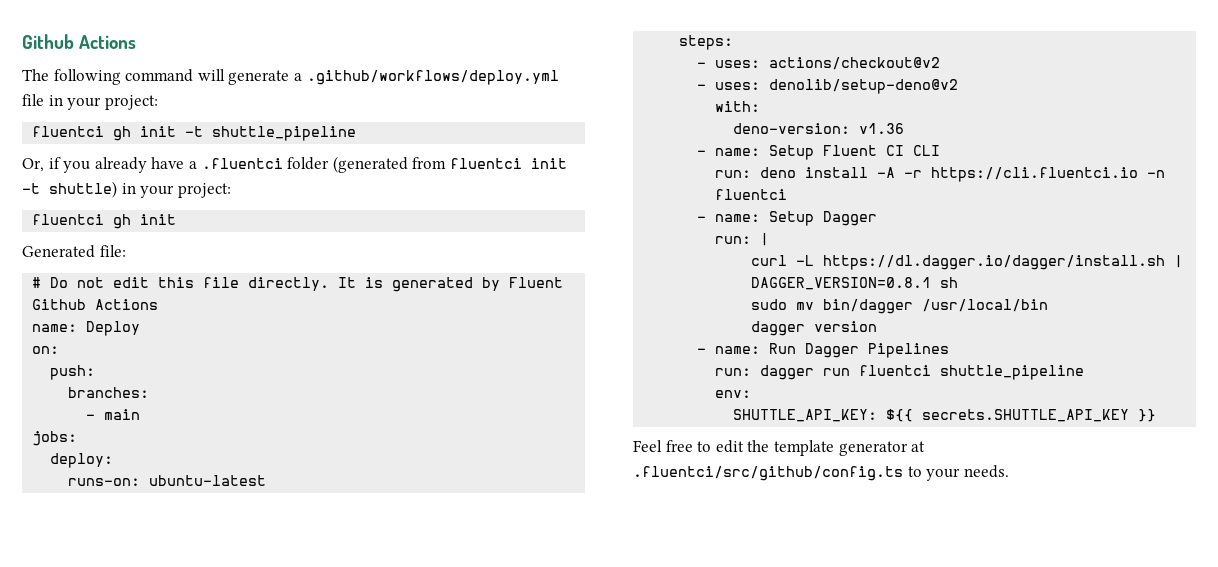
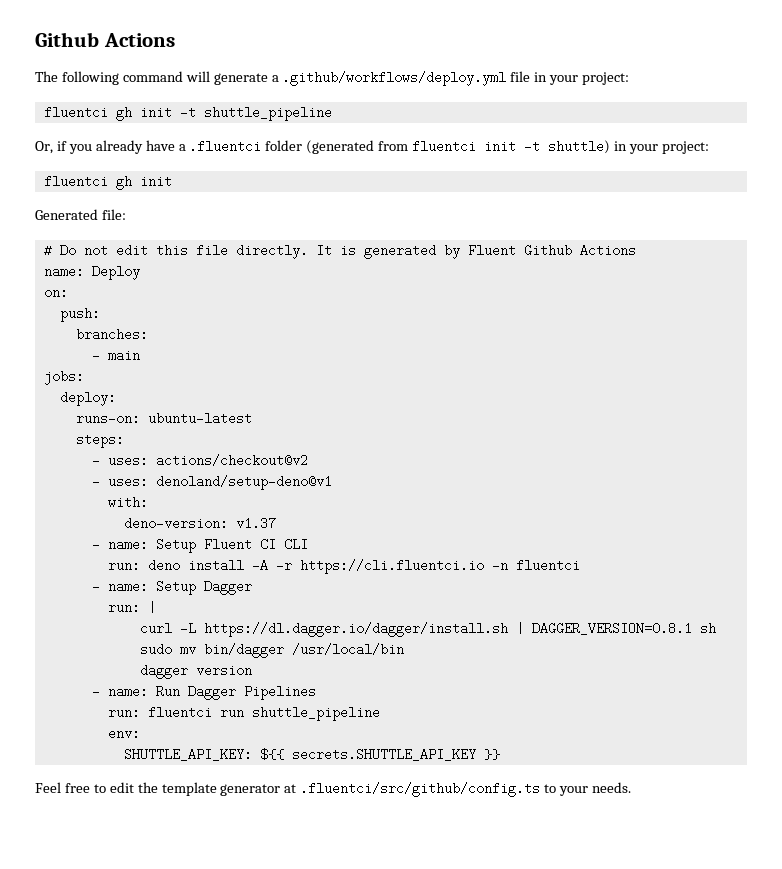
- - uses: denolib/setup-deno@v2
+ - uses: denoland/setup-deno@v1
- deno-version: v1.36
+ deno-version: v1.37
- run: dagger run fluentci shuttle_pipeline
+ run: fluentci run shuttle_pipeline

